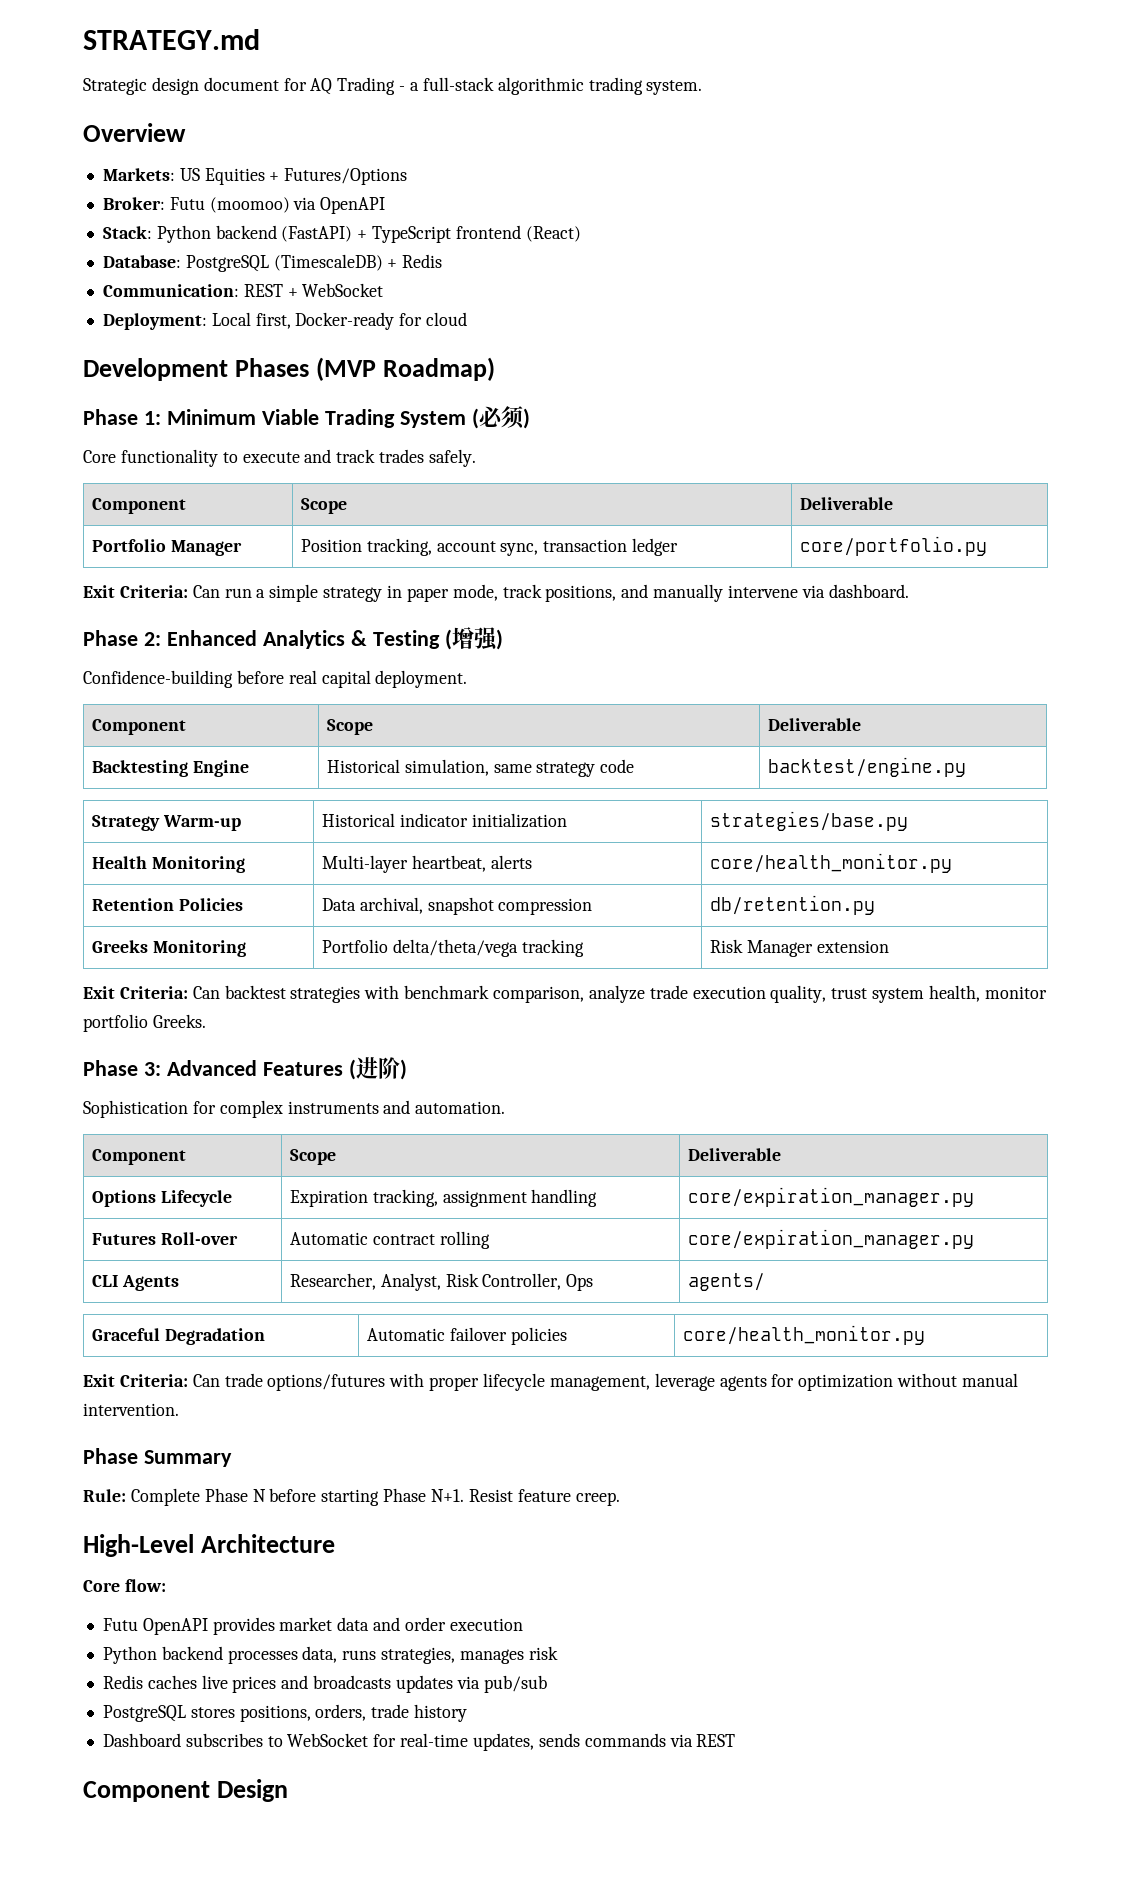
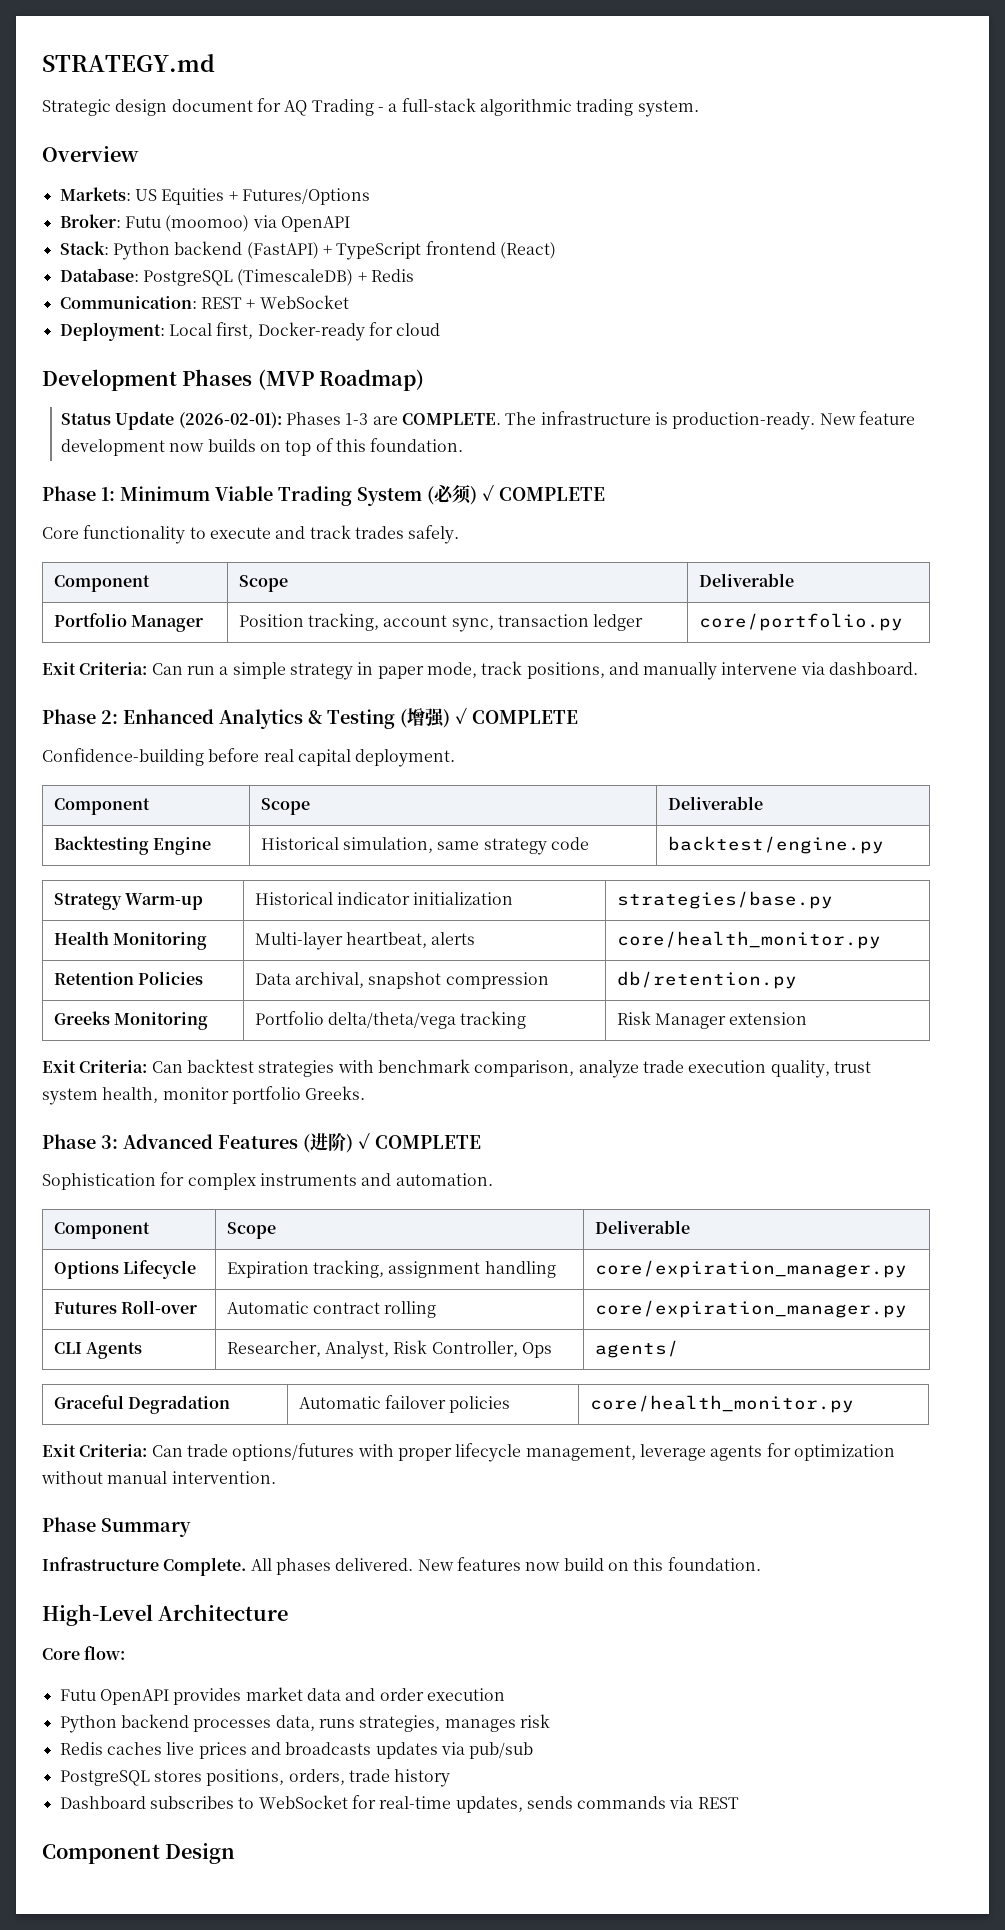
+ Status Update (2026-02-01): Phases 1-3 are COMPLETE. The infrastructure is production-ready. New feature development now builds on top of this foundation.
- Phase 1: Minimum Viable Trading System (必须)
+ Phase 1: Minimum Viable Trading System (必须) ✓ COMPLETE
- Phase 2: Enhanced Analytics & Testing (增强)
+ Phase 2: Enhanced Analytics & Testing (增强) ✓ COMPLETE
- Phase 3: Advanced Features (进阶)
+ Phase 3: Advanced Features (进阶) ✓ COMPLETE
- Rule: Complete Phase N before starting Phase N+1. Resist feature creep.
+ Infrastructure Complete. All phases delivered. New features now build on this foundation.

